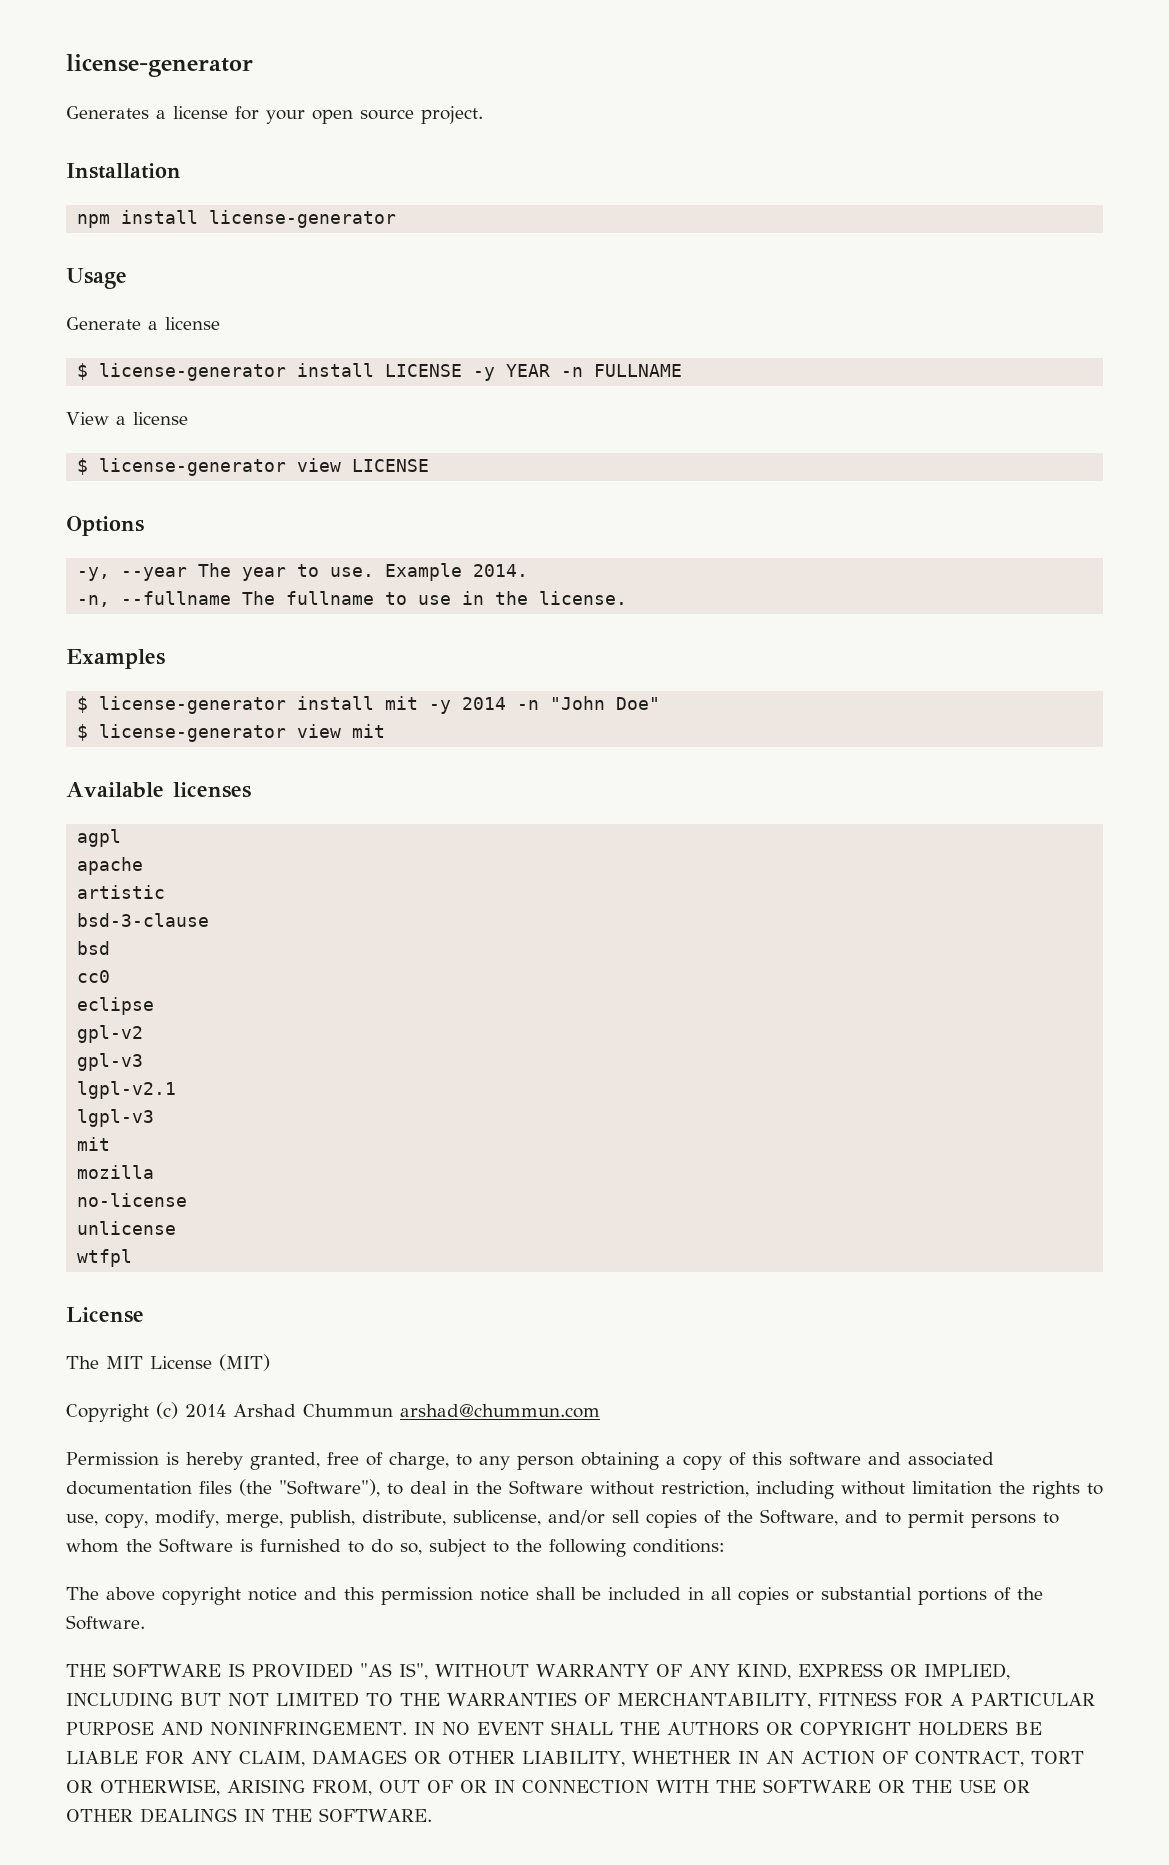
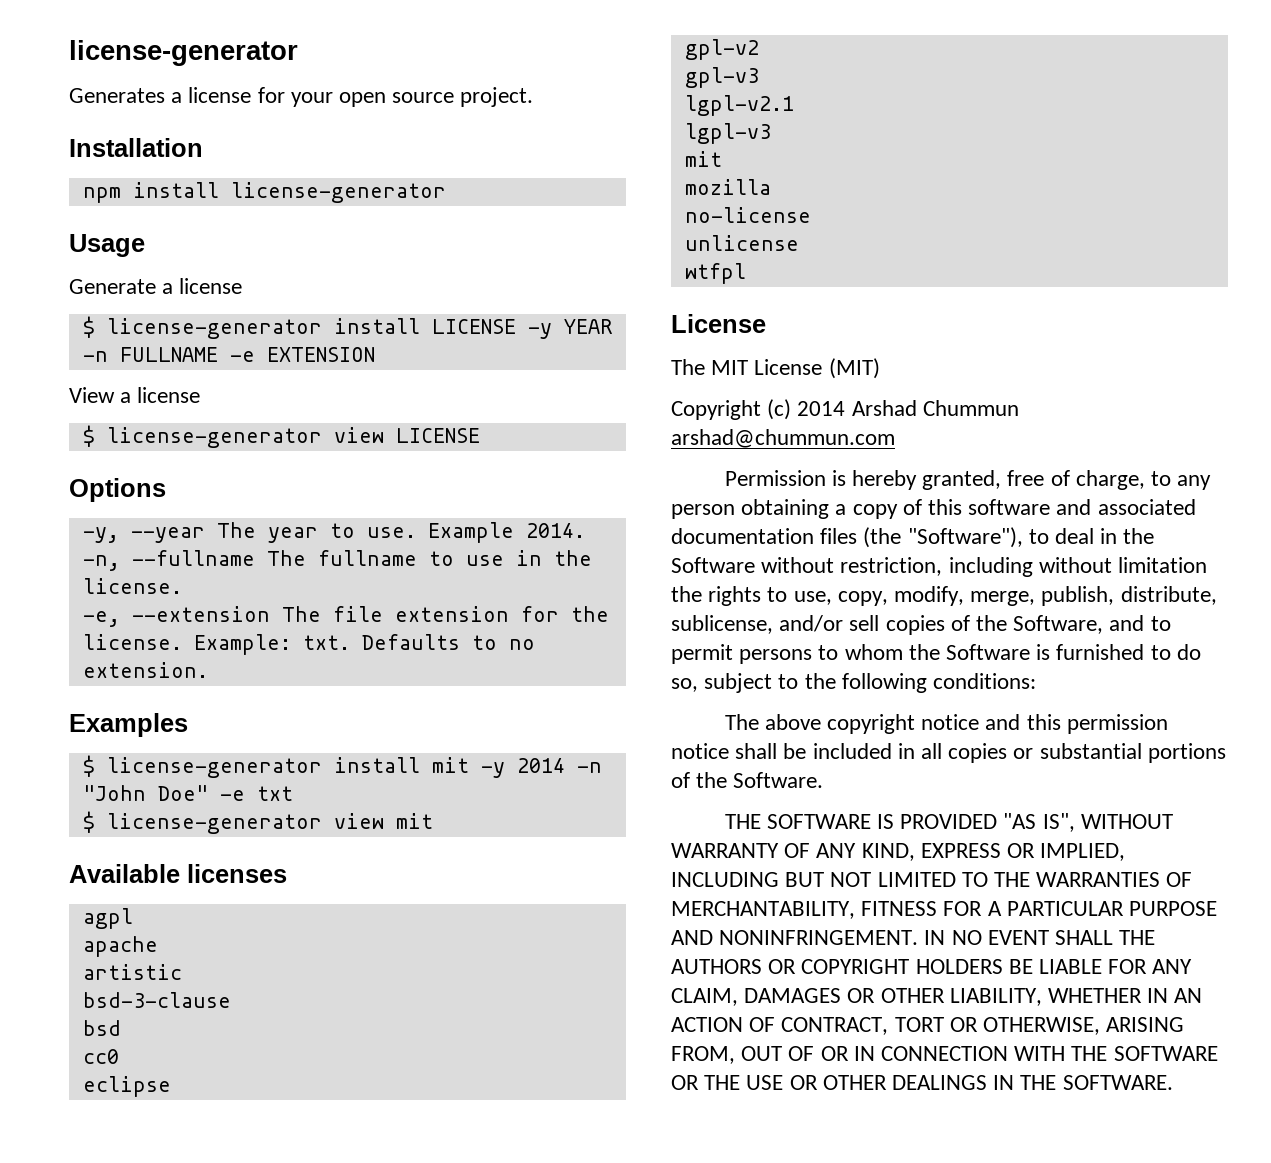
- $ license-generator install LICENSE -y YEAR -n FULLNAME
+ $ license-generator install LICENSE -y YEAR -n FULLNAME -e EXTENSION
+ -e, --extension The file extension for the license. Example: txt. Defaults to no extension.
- $ license-generator install mit -y 2014 -n "John Doe"
+ $ license-generator install mit -y 2014 -n "John Doe" -e txt

